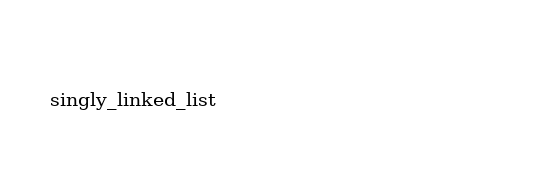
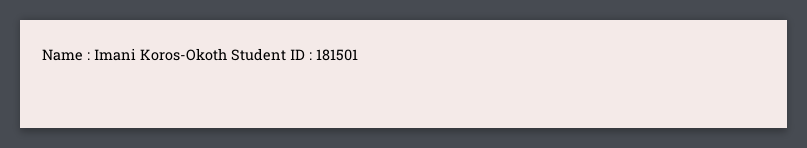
- singly_linked_list
+ Name : Imani Koros-Okoth Student ID : 181501

